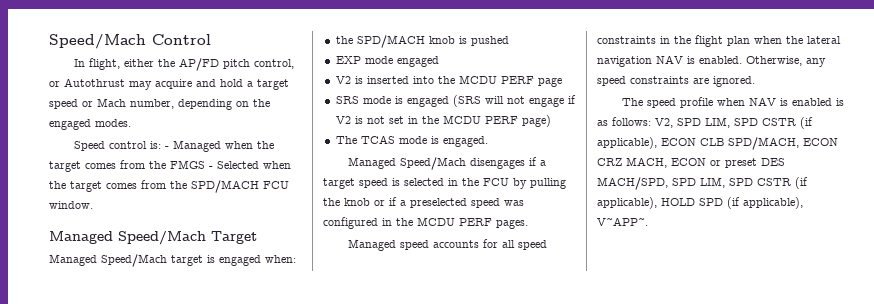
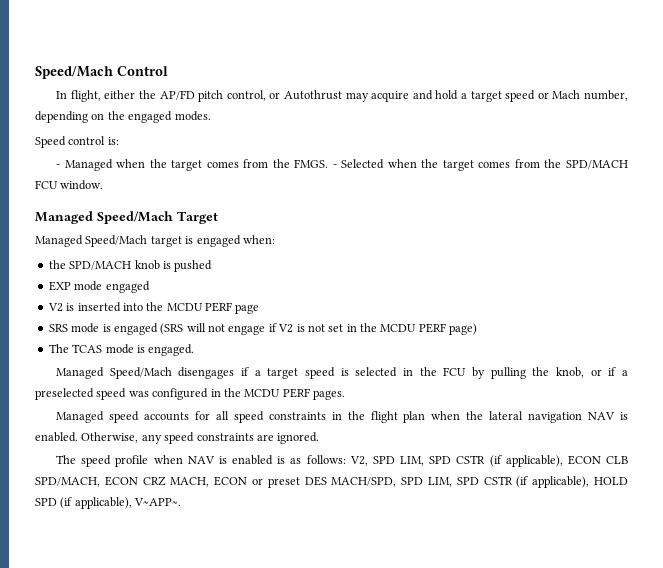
- Speed control is: ‐ Managed when the target comes from the FMGS ‐ Selected when the target comes from the SPD/MACH FCU window.
+ Speed control is:
+ ‐ Managed when the target comes from the FMGS. ‐ Selected when the target comes from the SPD/MACH FCU window.
- Managed Speed/Mach disengages if a target speed is selected in the FCU by pulling the knob or if a preselected speed was configured in the MCDU PERF pages.
+ Managed Speed/Mach disengages if a target speed is selected in the FCU by pulling the knob, or if a preselected speed was configured in the MCDU PERF pages.

